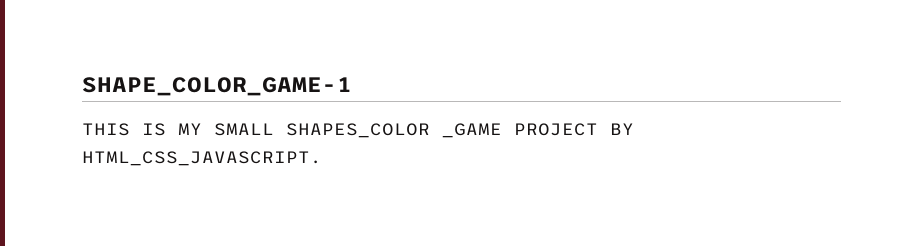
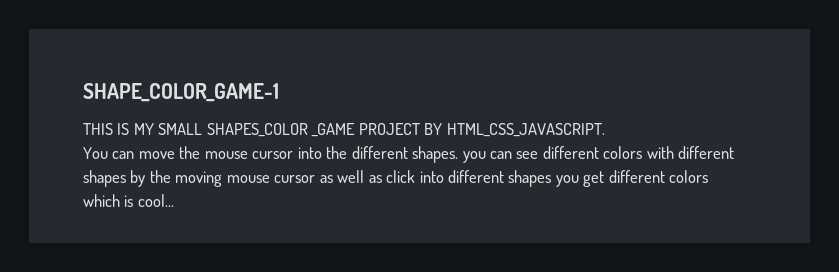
+ You can move the mouse cursor into the different shapes. you can see different colors with different shapes by the moving mouse cursor as well as click into different shapes you get different colors which is cool...

